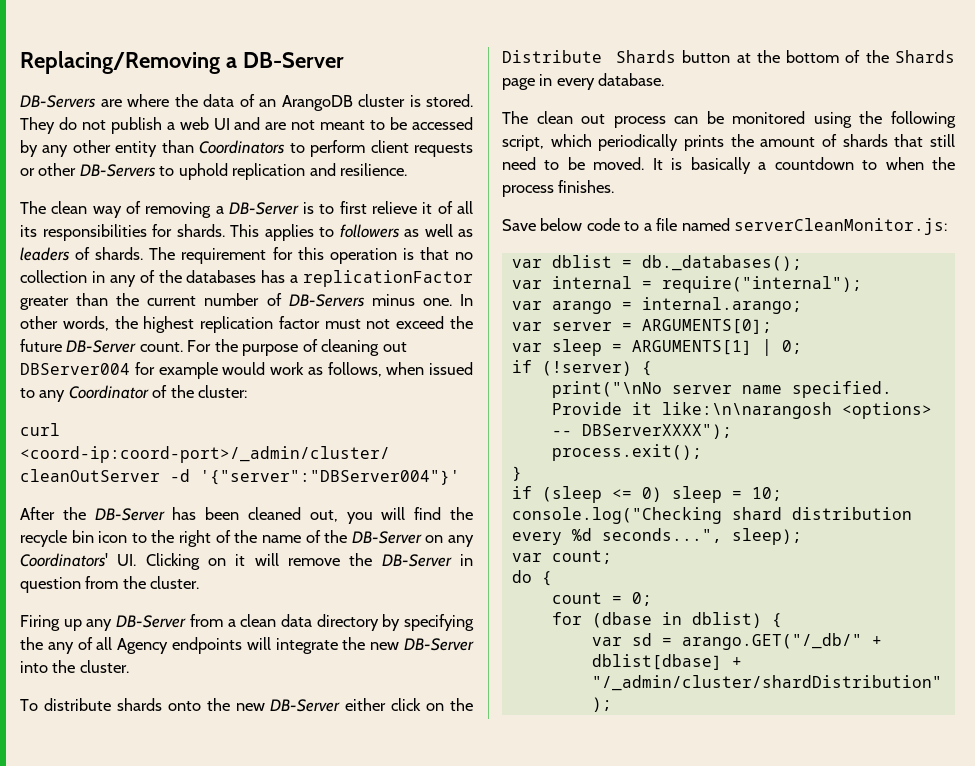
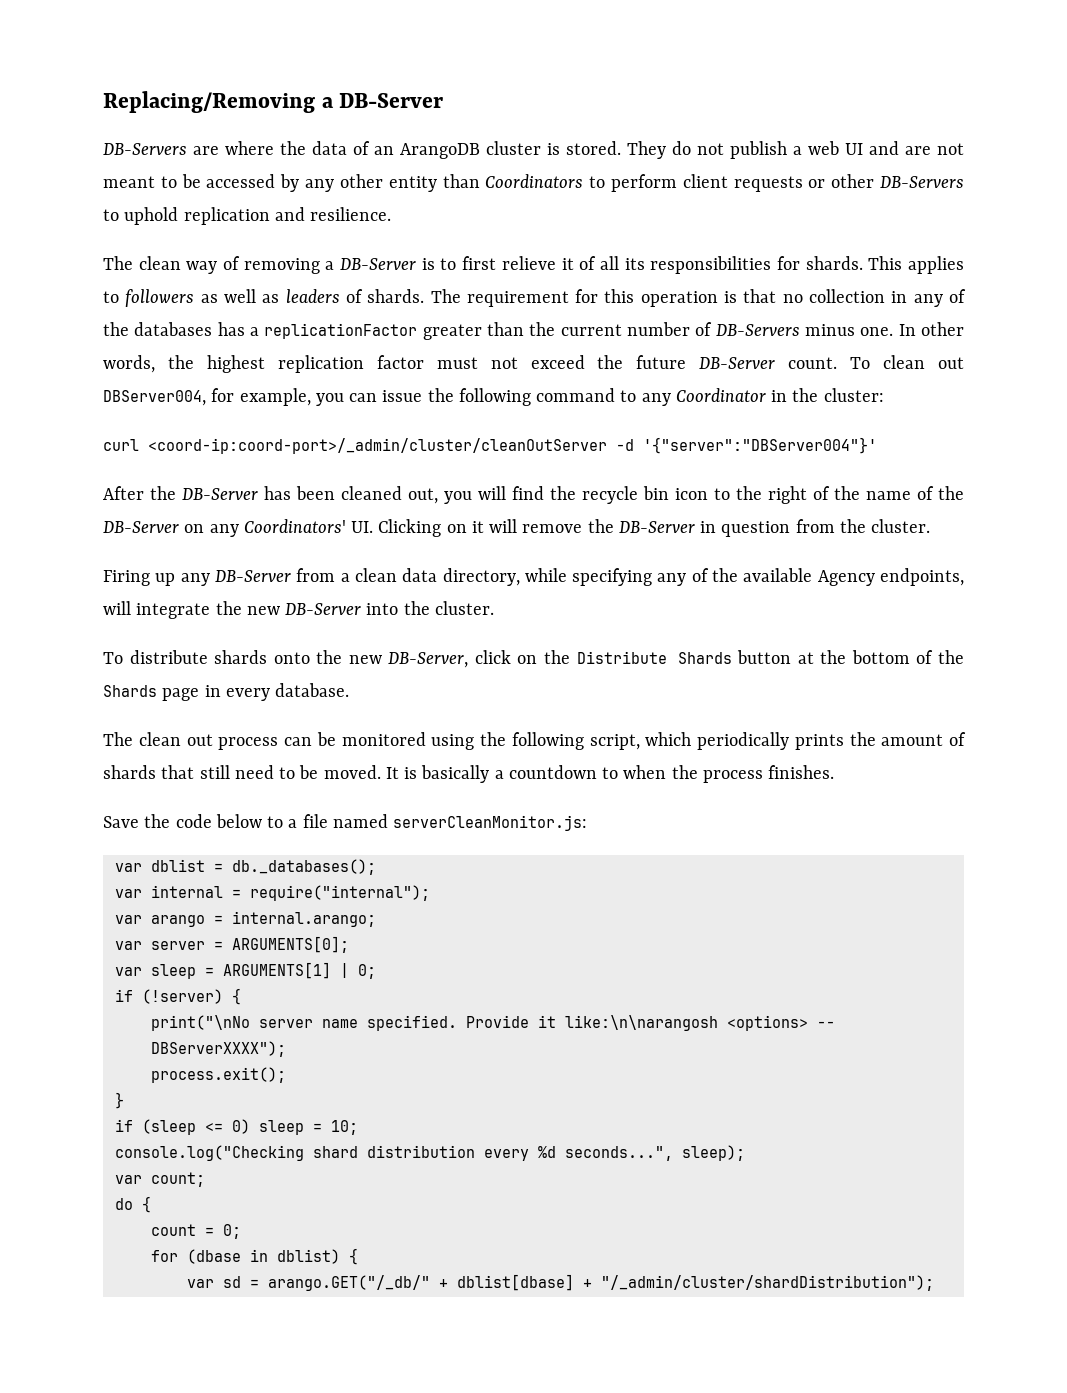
- For the purpose of cleaning out DBServer004 for example would work as follows, when issued to any Coordinator of the cluster:
+ To clean out DBServer004, for example, you can issue the following command to any Coordinator in the cluster:
- Firing up any DB-Server from a clean data directory by specifying the any of all Agency endpoints will integrate the new DB-Server into the cluster.
+ Firing up any DB-Server from a clean data directory, while specifying any of the available Agency endpoints, will integrate the new DB-Server into the cluster.
- To distribute shards onto the new DB-Server either click on the Distribute Shards button at the bottom of the Shards page in every database.
+ To distribute shards onto the new DB-Server, click on the Distribute Shards button at the bottom of the Shards page in every database.
- Save below code to a file named serverCleanMonitor.js:
+ Save the code below to a file named serverCleanMonitor.js:

